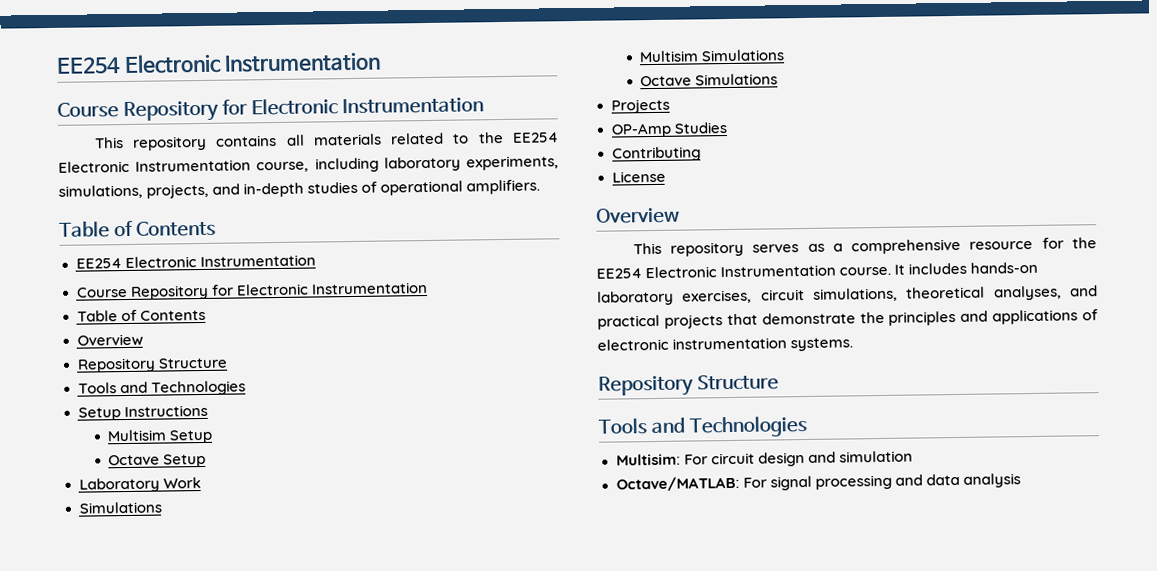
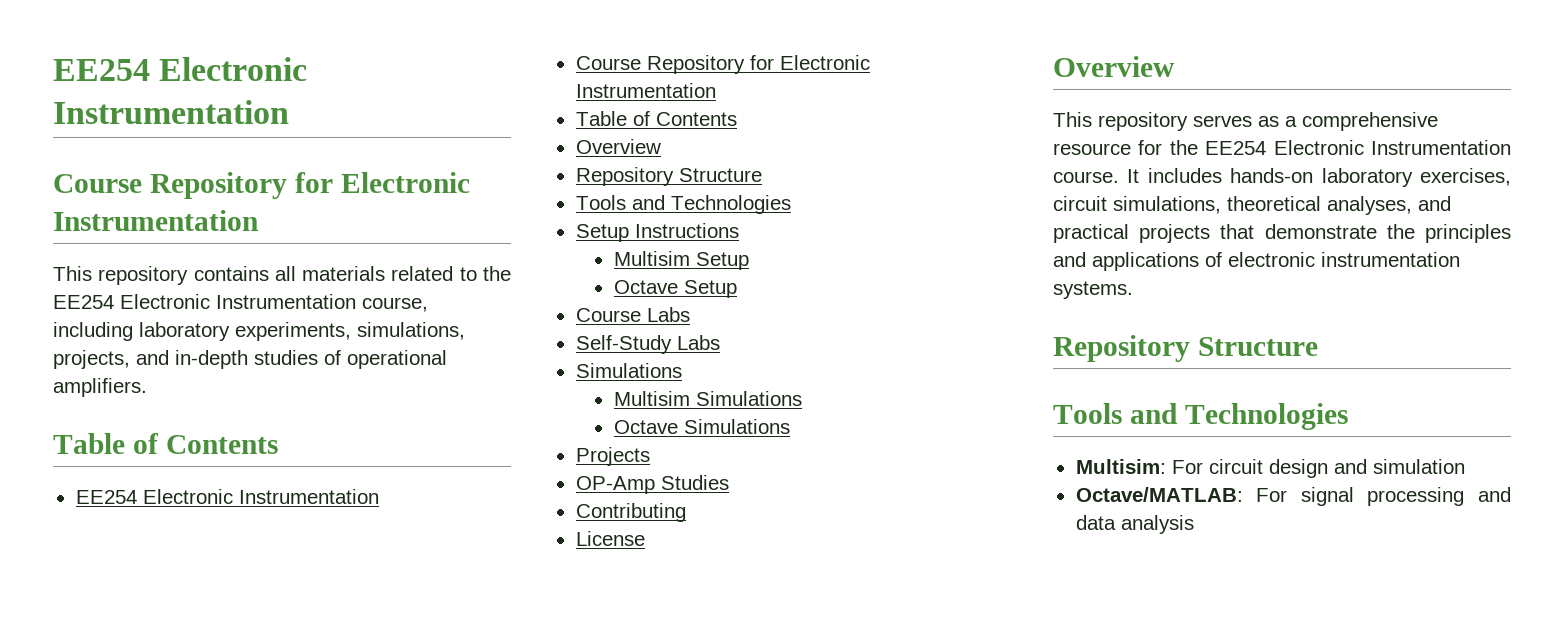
- Laboratory Work
+ Course Labs
+ Self-Study Labs

